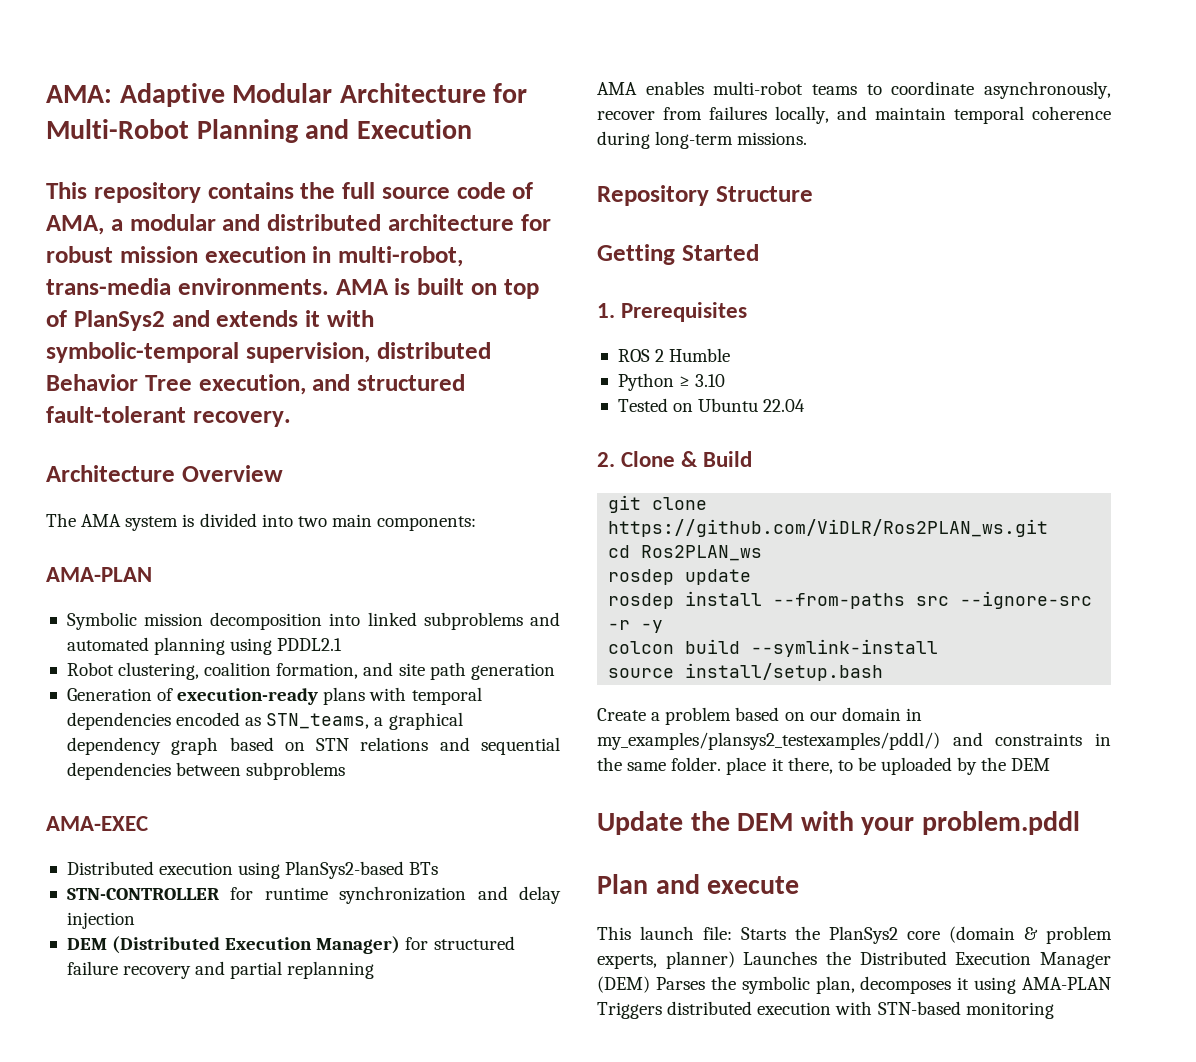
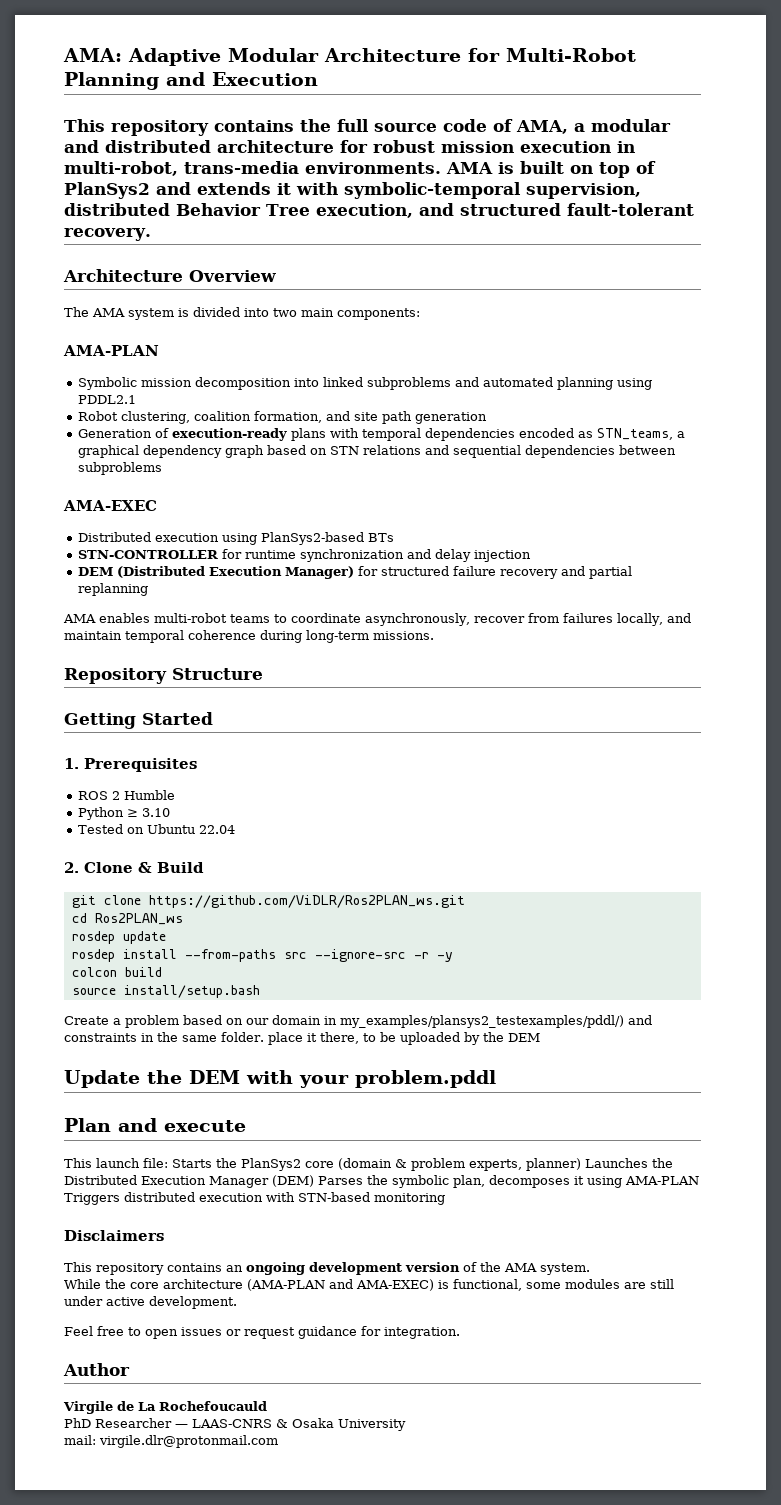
- colcon build --symlink-install
+ colcon build
+ Disclaimers
+ This repository contains an ongoing development version of the AMA system.
+ While the core architecture (AMA-PLAN and AMA-EXEC) is functional, some modules are still under active development.
+ Feel free to open issues or request guidance for integration.
+ Author
+ Virgile de La Rochefoucauld
+ PhD Researcher — LAAS-CNRS & Osaka University
+ mail: virgile.dlr@protonmail.com

